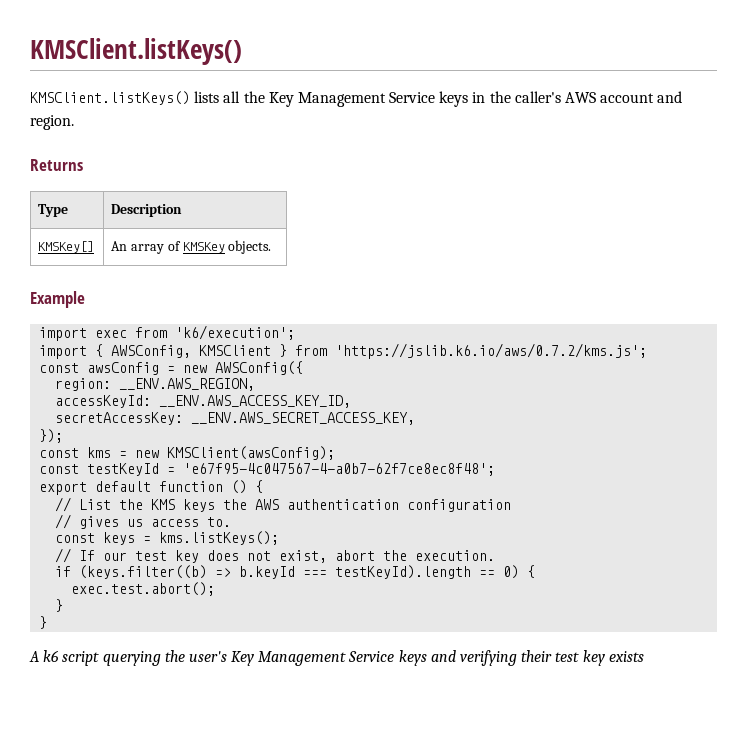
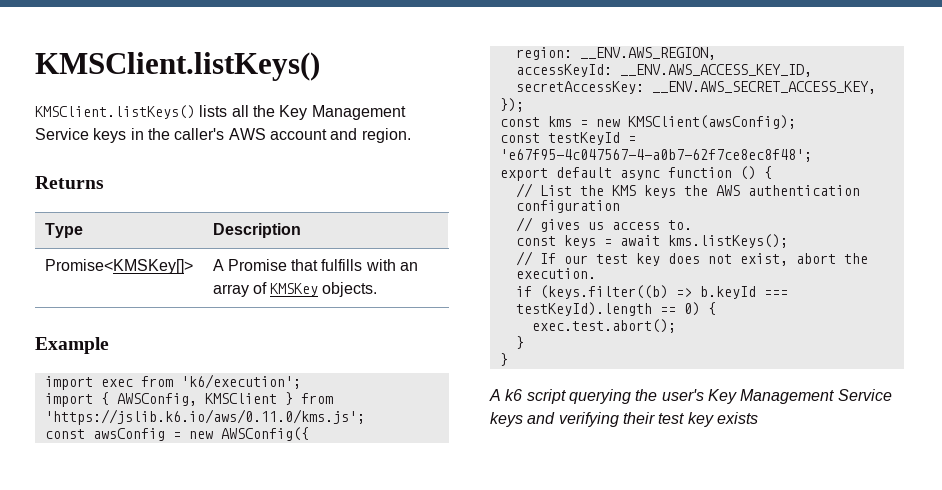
- KMSKey[] | An array of KMSKey objects.
+ Promise<KMSKey[]> | A Promise that fulfills with an array of KMSKey objects.
- import { AWSConfig, KMSClient } from 'https://jslib.k6.io/aws/0.7.2/kms.js';
+ import { AWSConfig, KMSClient } from 'https://jslib.k6.io/aws/0.11.0/kms.js';
- export default function () {
+ export default async function () {
- const keys = kms.listKeys();
+ const keys = await kms.listKeys();

